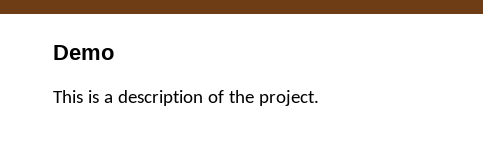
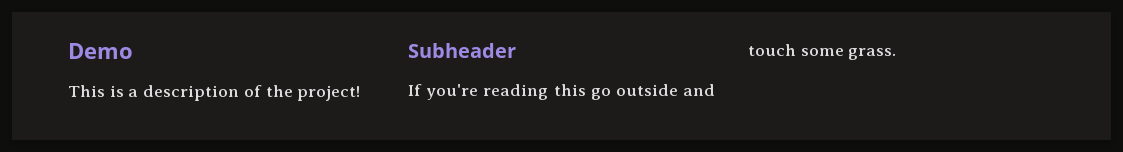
- This is a description of the project.
+ This is a description of the project!
+ Subheader
+ If you're reading this go outside and touch some grass.

